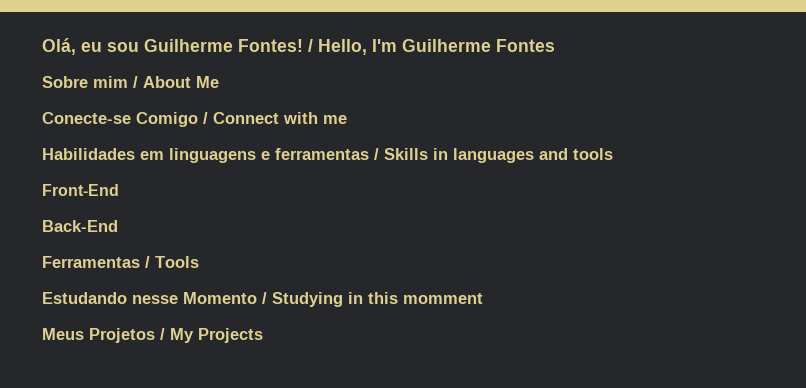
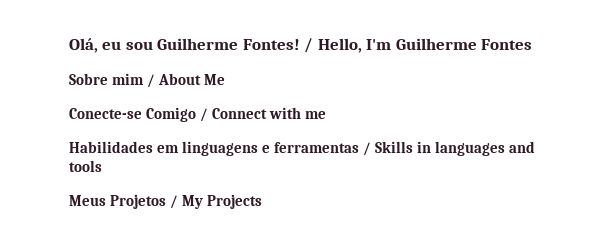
- Front-End
- Back-End
- Ferramentas / Tools
- Estudando nesse Momento / Studying in this momment

